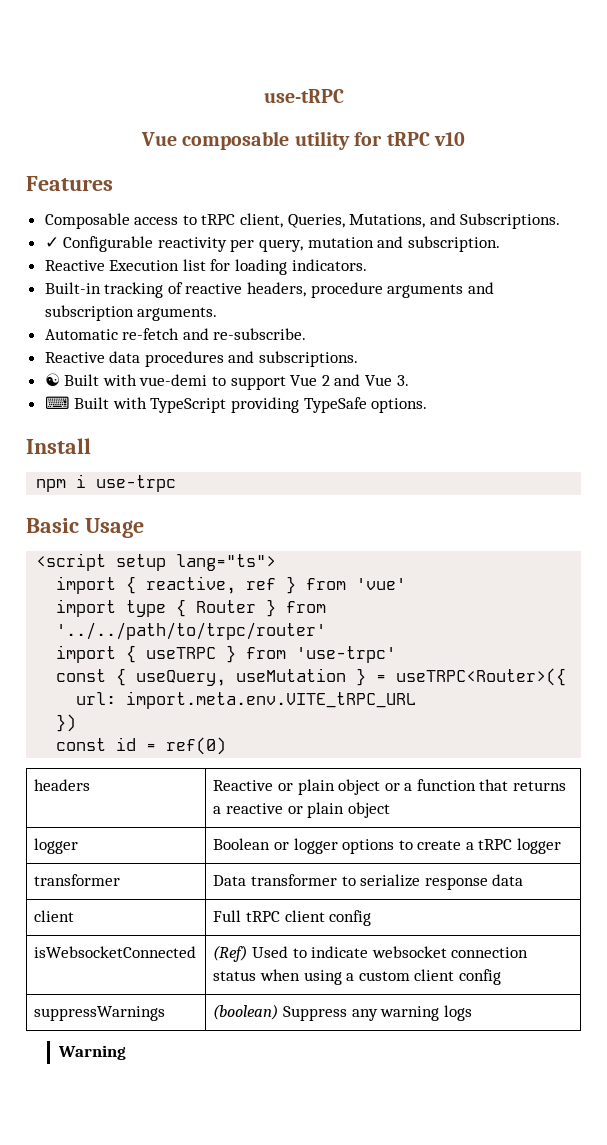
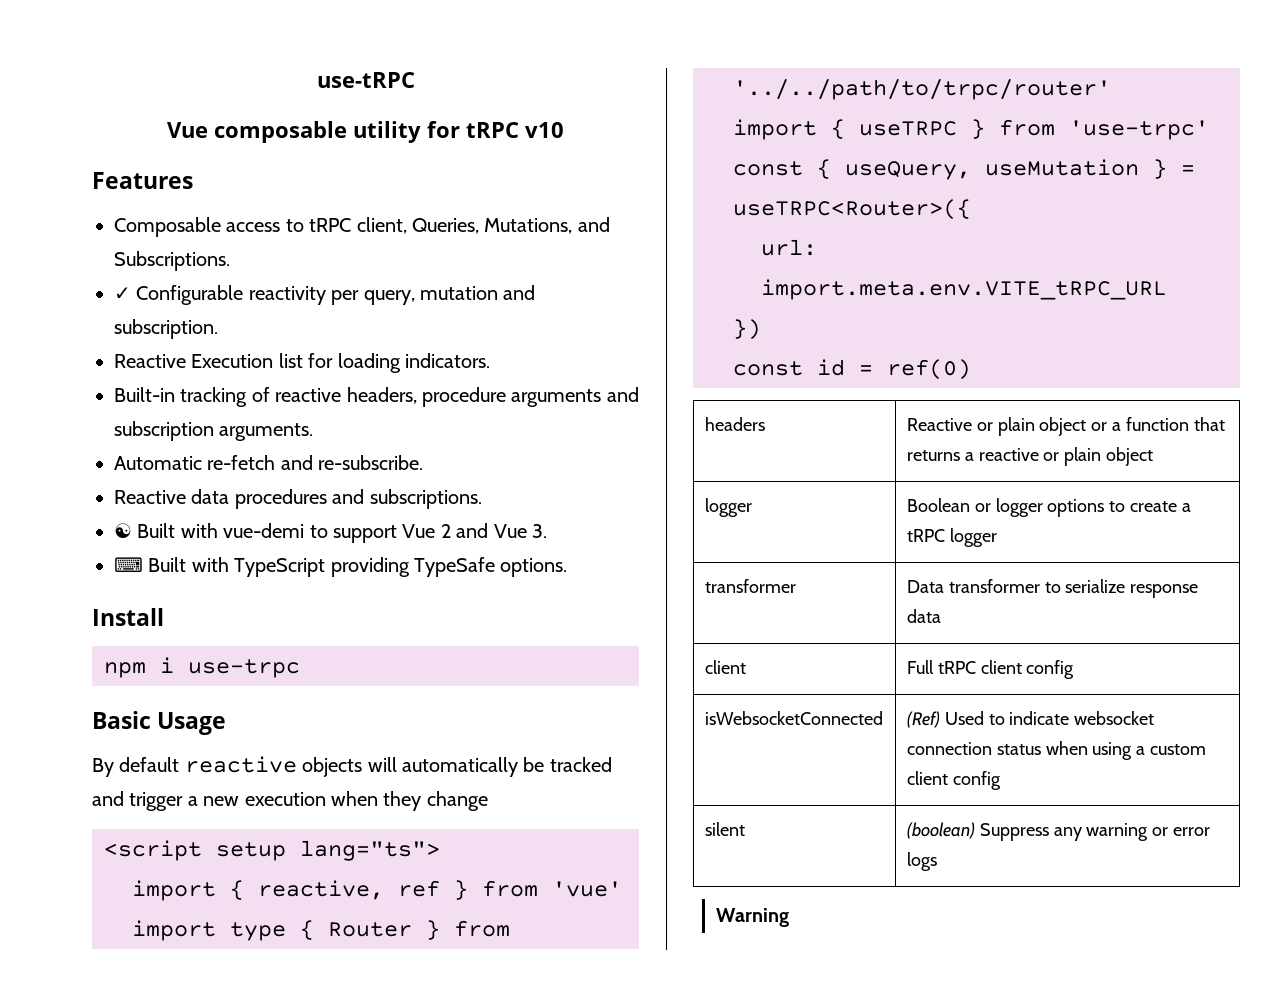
+ By default reactive objects will automatically be tracked and trigger a new execution when they change
- suppressWarnings | (boolean) Suppress any warning logs
+ silent | (boolean) Suppress any warning or error logs

